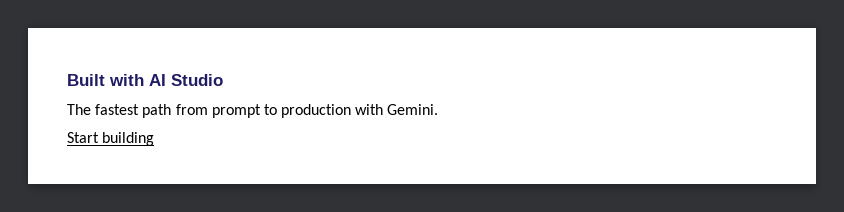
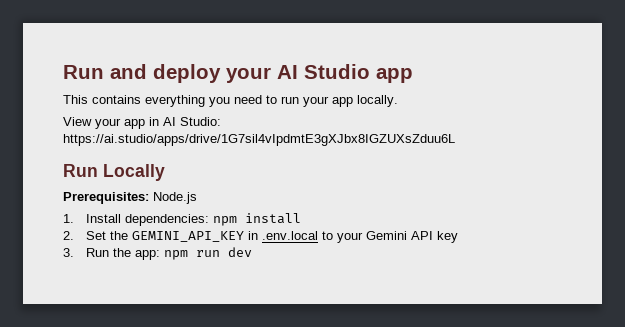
- Built with AI Studio
- The fastest path from prompt to production with Gemini.
- Start building
+ Run and deploy your AI Studio app
+ This contains everything you need to run your app locally.
+ View your app in AI Studio: https://ai.studio/apps/drive/1G7sil4vIpdmtE3gXJbx8IGZUXsZduu6L
+ Run Locally
+ Prerequisites: Node.js
+ 1. Install dependencies: npm install
+ 2. Set the GEMINI_API_KEY in .env.local to your Gemini API key
+ 3. Run the app: npm run dev

